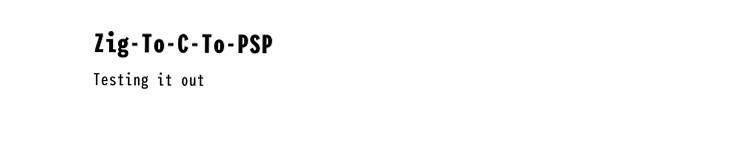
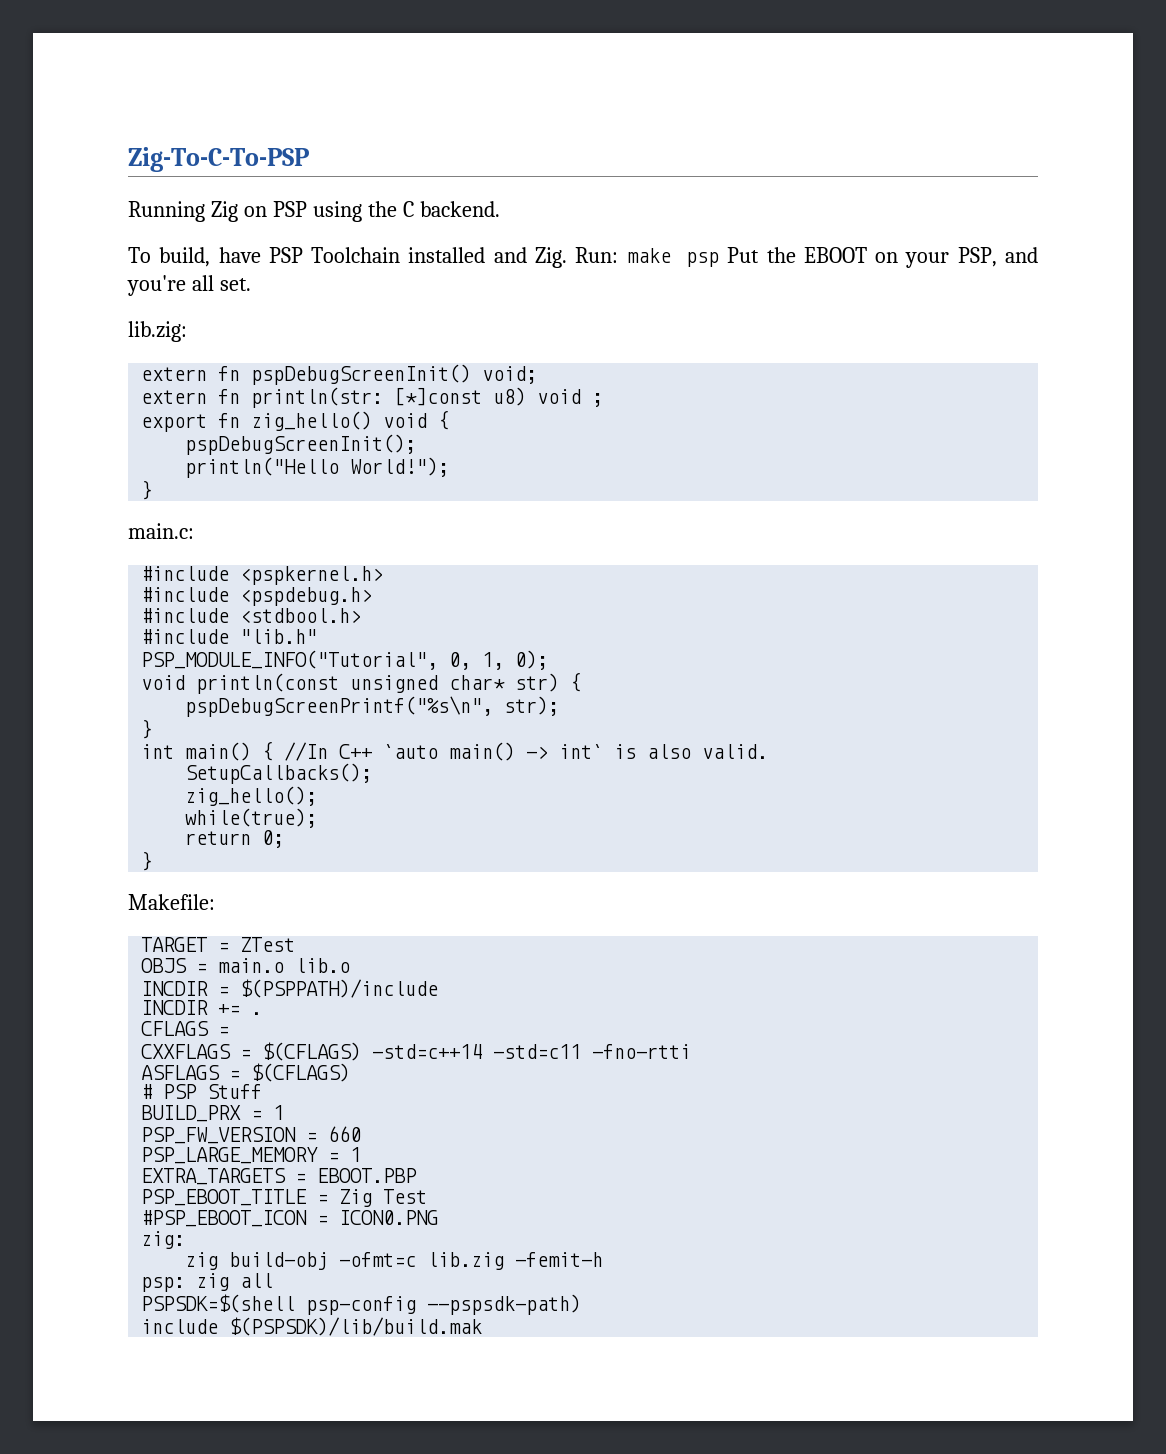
- Testing it out
+ Running Zig on PSP using the C backend.
+ To build, have PSP Toolchain installed and Zig. Run: make psp Put the EBOOT on your PSP, and you're all set.
+ lib.zig:
+ extern fn pspDebugScreenInit() void;
+ extern fn println(str: [*]const u8) void ;
+ export fn zig_hello() void {
+ pspDebugScreenInit();
+ println("Hello World!");
+ }
+ main.c:
+ #include <pspkernel.h>
+ #include <pspdebug.h>
+ #include <stdbool.h>
+ #include "lib.h"
+ PSP_MODULE_INFO("Tutorial", 0, 1, 0);
+ void println(const unsigned char* str) {
+ pspDebugScreenPrintf("%s\n", str);
+ }
+ int main() { //In C++ `auto main() -> int` is also valid.
+ SetupCallbacks();
+ zig_hello();
+ while(true);
+ return 0;
+ }
+ Makefile:
+ TARGET = ZTest
+ OBJS = main.o lib.o
+ INCDIR = $(PSPPATH)/include
+ INCDIR += .
+ CFLAGS =
+ CXXFLAGS = $(CFLAGS) -std=c++14 -std=c11 -fno-rtti
+ ASFLAGS = $(CFLAGS)
+ # PSP Stuff
+ BUILD_PRX = 1
+ PSP_FW_VERSION = 660
+ PSP_LARGE_MEMORY = 1
+ EXTRA_TARGETS = EBOOT.PBP
+ PSP_EBOOT_TITLE = Zig Test
+ #PSP_EBOOT_ICON = ICON0.PNG
+ zig:
+ zig build-obj -ofmt=c lib.zig -femit-h
+ psp: zig all
+ PSPSDK=$(shell psp-config --pspsdk-path)
+ include $(PSPSDK)/lib/build.mak

